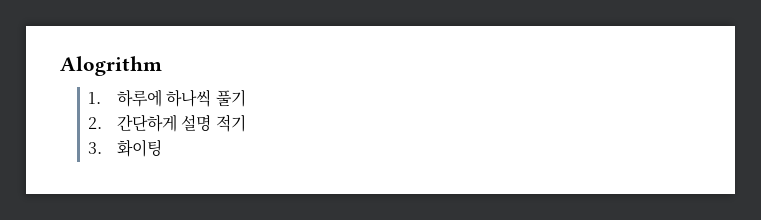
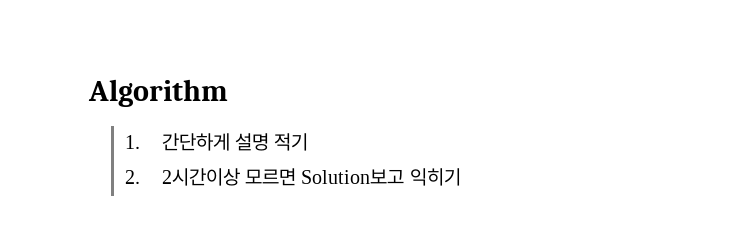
- Alogrithm
- 1. 하루에 하나씩 풀기
- 2. 간단하게 설명 적기
- 3. 화이팅
+ Algorithm
+ 1. 간단하게 설명 적기
+ 2. 2시간이상 모르면 Solution보고 익히기

